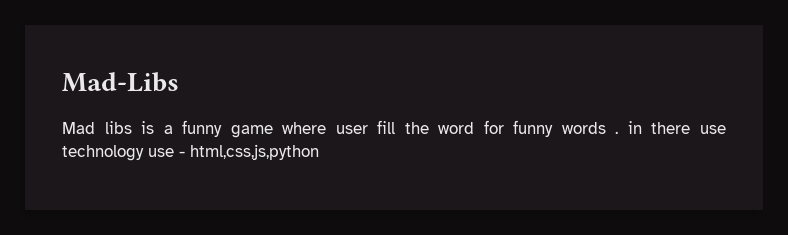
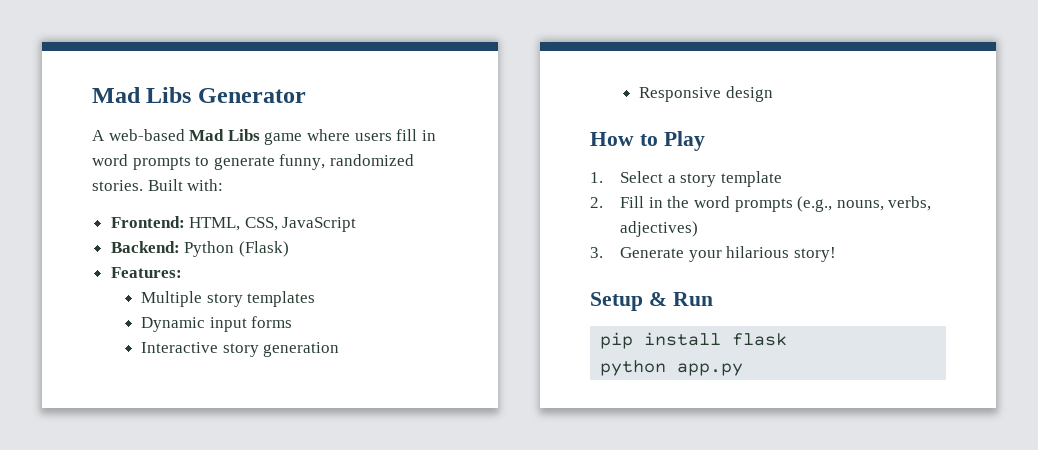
- Mad-Libs
- Mad libs is a funny game where user fill the word for funny words . in there use technology use - html,css,js,python
+ Mad Libs Generator
+ A web-based Mad Libs game where users fill in word prompts to generate funny, randomized stories. Built with:
+ Frontend: HTML, CSS, JavaScript
+ Backend: Python (Flask)
+ Features:
+ Multiple story templates
+ Dynamic input forms
+ Interactive story generation
+ Responsive design
+ How to Play
+ 1. Select a story template
+ 2. Fill in the word prompts (e.g., nouns, verbs, adjectives)
+ 3. Generate your hilarious story!
+ Setup & Run
+ pip install flask
+ python app.py

